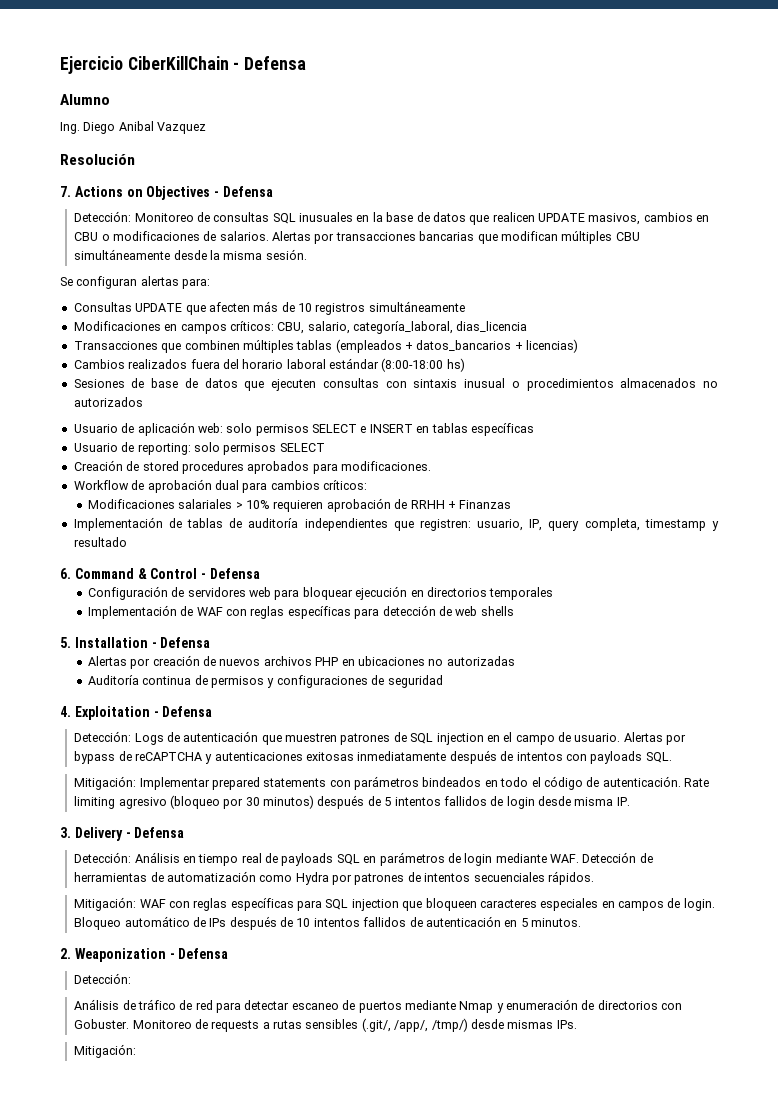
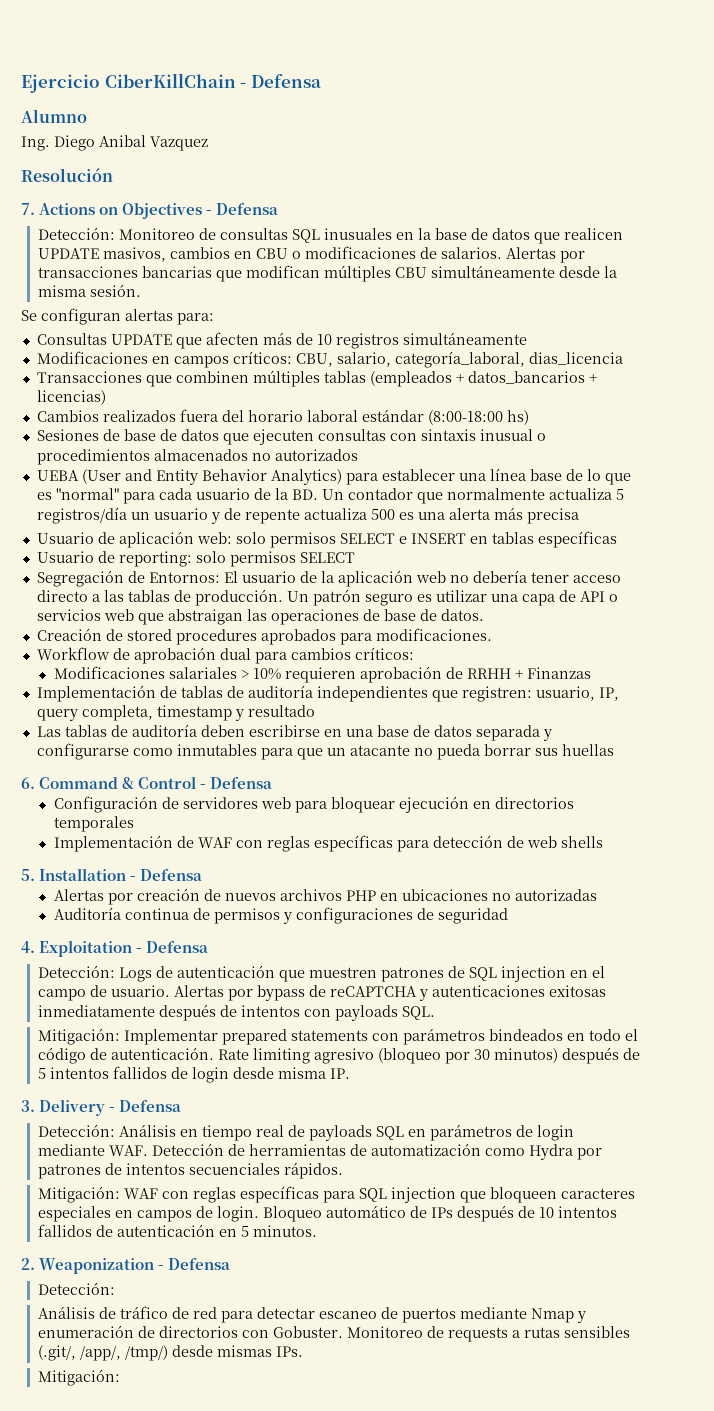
+ UEBA (User and Entity Behavior Analytics) para establecer una línea base de lo que es "normal" para cada usuario de la BD. Un contador que normalmente actualiza 5 registros/día un usuario y de repente actualiza 500 es una alerta más precisa
+ Segregación de Entornos: El usuario de la aplicación web no debería tener acceso directo a las tablas de producción. Un patrón seguro es utilizar una capa de API o servicios web que abstraigan las operaciones de base de datos.
+ Las tablas de auditoría deben escribirse en una base de datos separada y configurarse como inmutables para que un atacante no pueda borrar sus huellas

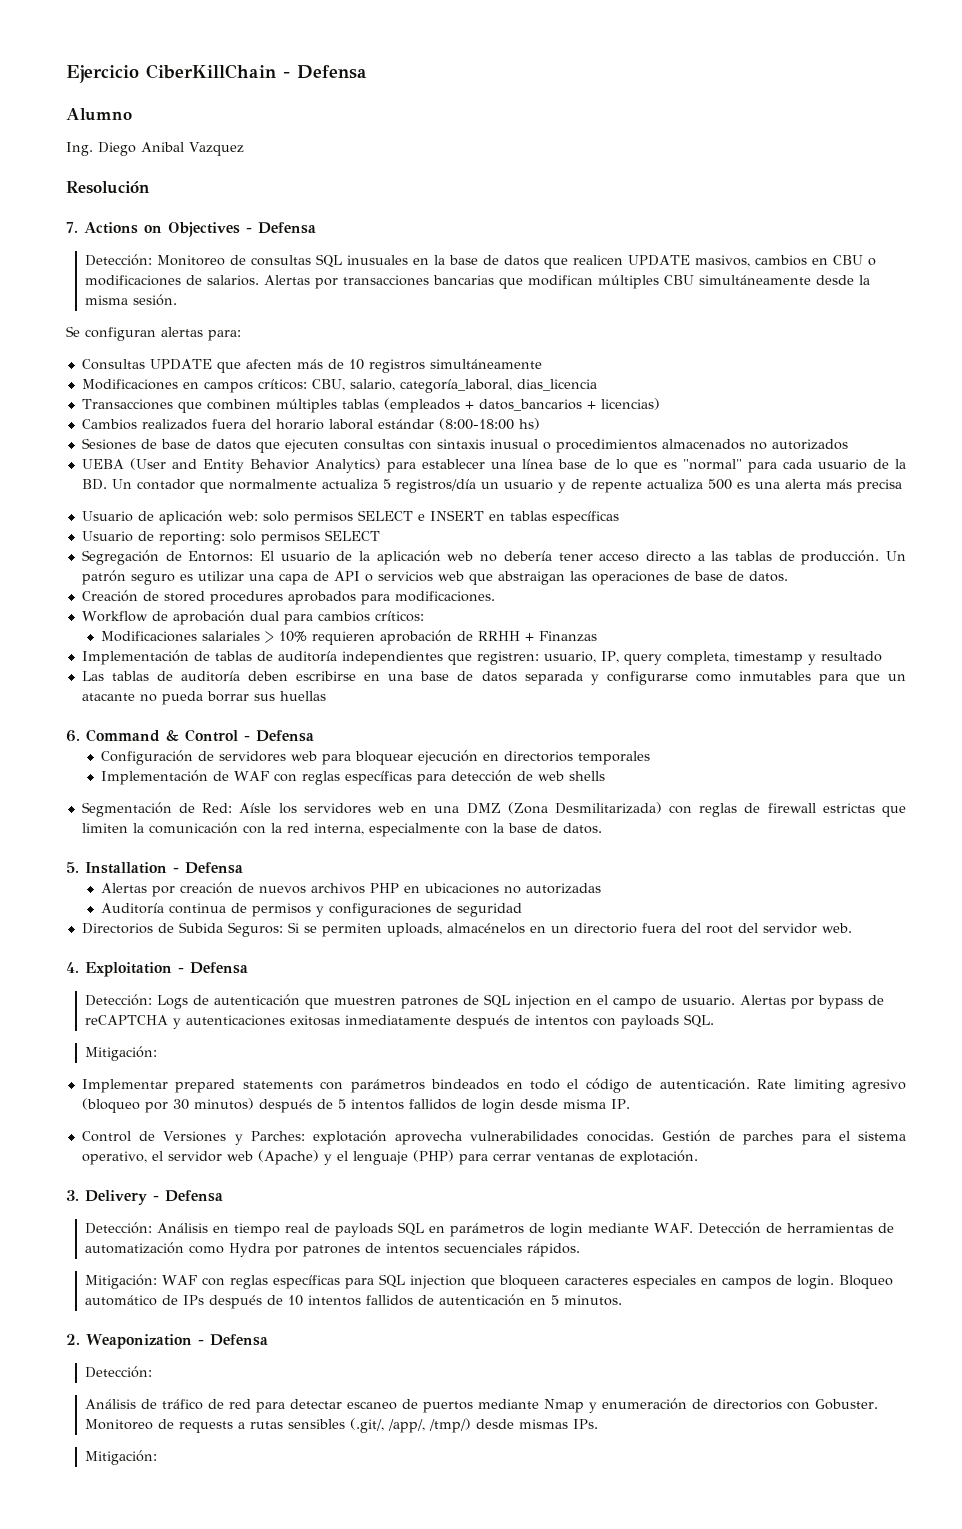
+ Segmentación de Red: Aísle los servidores web en una DMZ (Zona Desmilitarizada) con reglas de firewall estrictas que limiten la comunicación con la red interna, especialmente con la base de datos.
+ Directorios de Subida Seguros: Si se permiten uploads, almacénelos en un directorio fuera del root del servidor web.
  Alertas por bypass de reCAPTCHA y autenticaciones exitosas inmediatamente después de intentos con payloads SQL.
- Mitigación: Implementar prepared statements con parámetros bindeados en todo el código de autenticación.
+ Mitigación:
+ Implementar prepared statements con parámetros bindeados en todo el código de autenticación.
+ Control de Versiones y Parches: explotación aprovecha vulnerabilidades conocidas. Gestión de parches para el sistema operativo, el servidor web (Apache) y el lenguaje (PHP) para cerrar ventanas de explotación.

